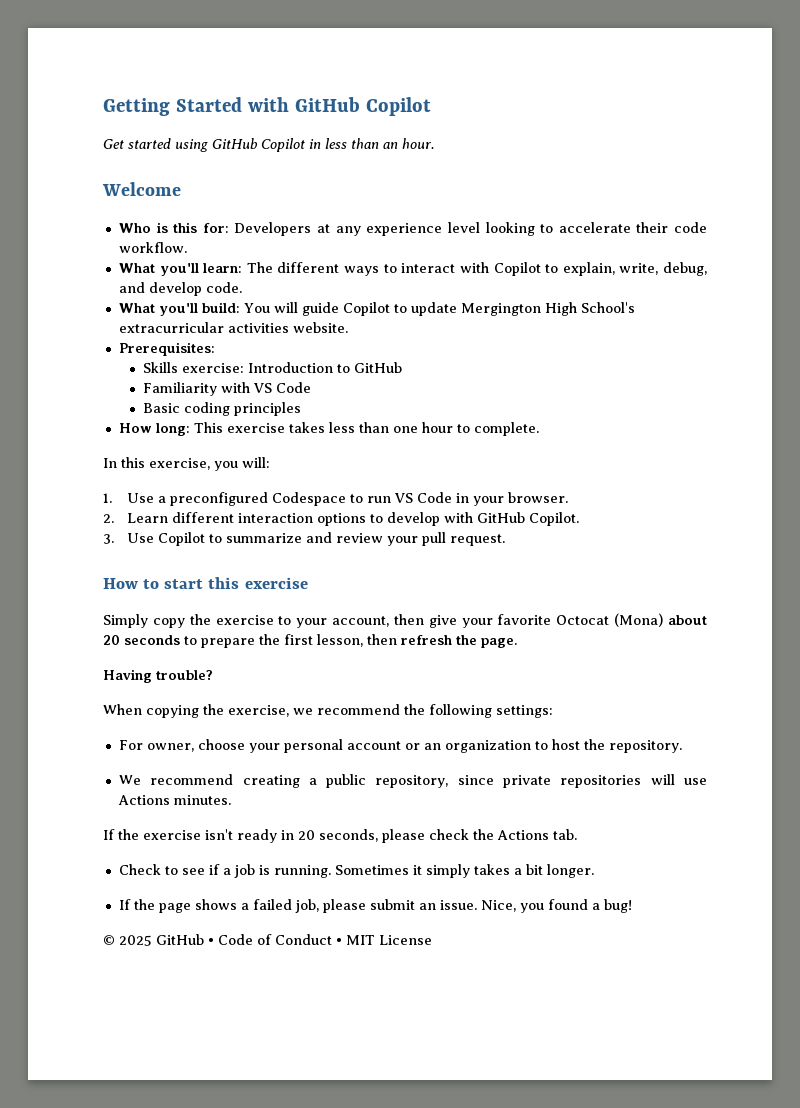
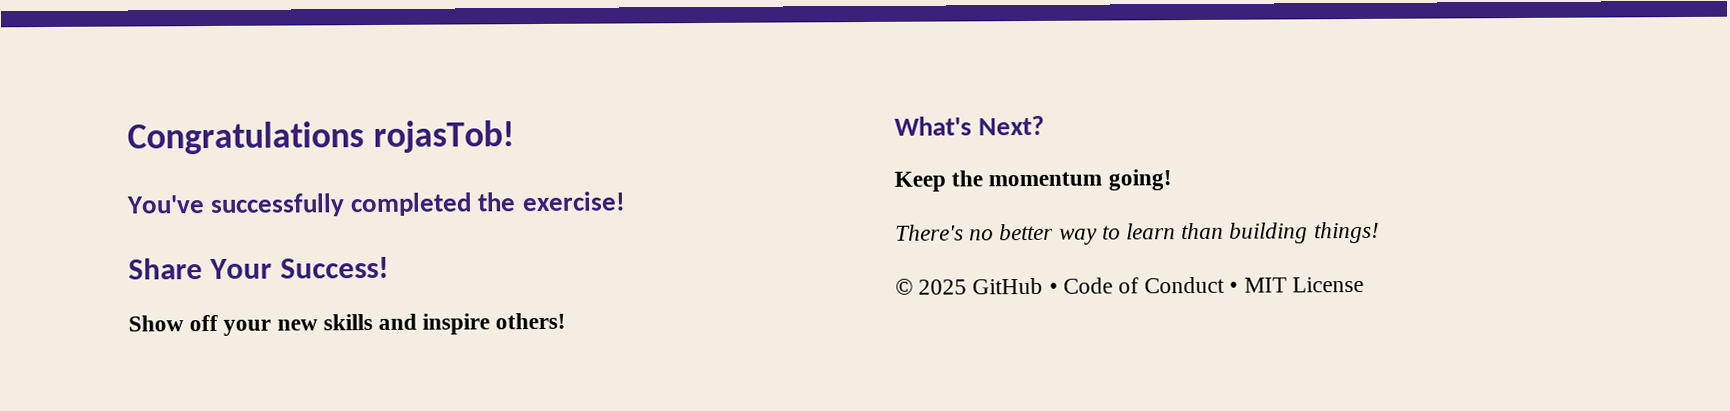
- Getting Started with GitHub Copilot
- Get started using GitHub Copilot in less than an hour.
- Welcome
- Who is this for: Developers at any experience level looking to accelerate their code workflow.
- What you'll learn: The different ways to interact with Copilot to explain, write, debug, and develop code.
- What you'll build: You will guide Copilot to update Mergington High School's extracurricular activities website.
- Prerequisites:
- Skills exercise: Introduction to GitHub
- Familiarity with VS Code
- Basic coding principles
- How long: This exercise takes less than one hour to complete.
- In this exercise, you will:
- 1. Use a preconfigured Codespace to run VS Code in your browser.
- 2. Learn different interaction options to develop with GitHub Copilot.
- 3. Use Copilot to summarize and review your pull request.
- How to start this exercise
- Simply copy the exercise to your account, then give your favorite Octocat (Mona) about 20 seconds to prepare the first lesson, then refresh the page.
- Having trouble?
- When copying the exercise, we recommend the following settings:
- For owner, choose your personal account or an organization to host the repository.
- We recommend creating a public repository, since private repositories will use Actions minutes.
- If the exercise isn't ready in 20 seconds, please check the Actions tab.
- Check to see if a job is running. Sometimes it simply takes a bit longer.
- If the page shows a failed job, please submit an issue. Nice, you found a bug!
+ Congratulations rojasTob!
+ You've successfully completed the exercise!
+ Share Your Success!
+ Show off your new skills and inspire others!
+ What's Next?
+ Keep the momentum going!
+ There's no better way to learn than building things!

